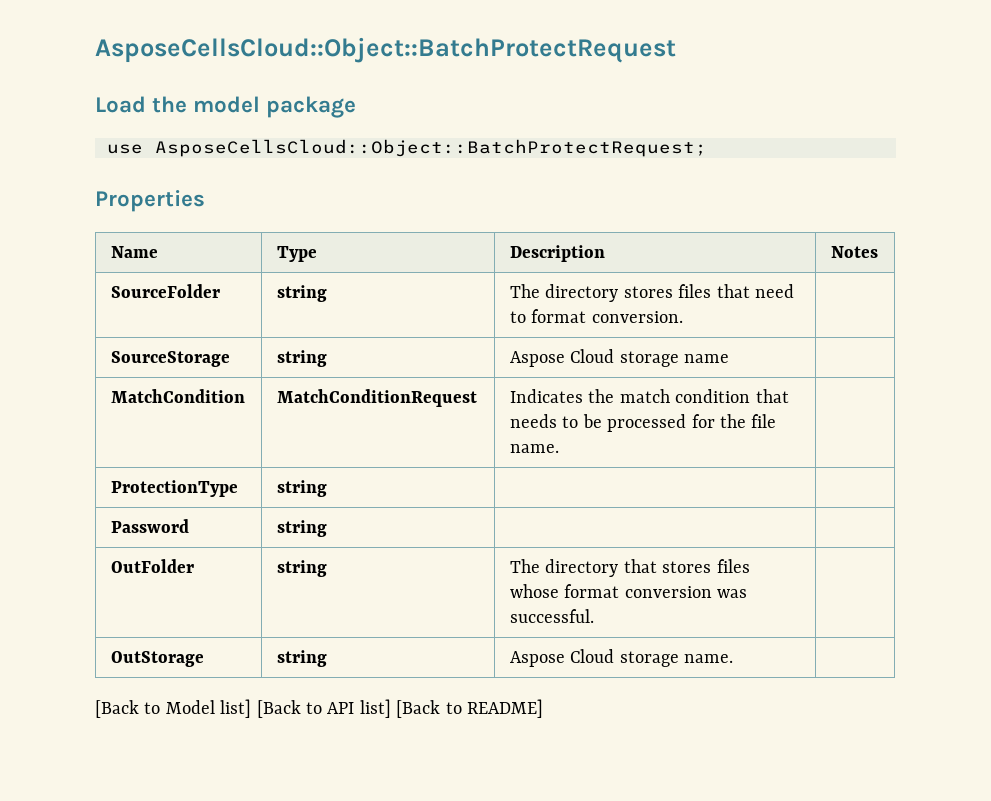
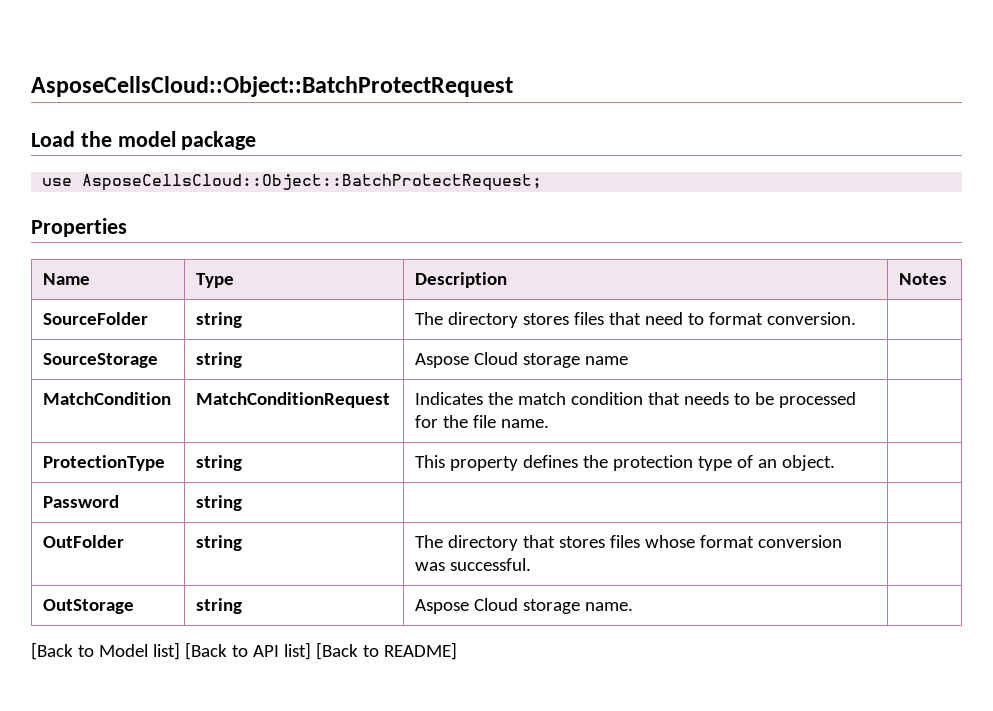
- ProtectionType | string | |
+ ProtectionType | string | This property defines the protection type of an object. |

